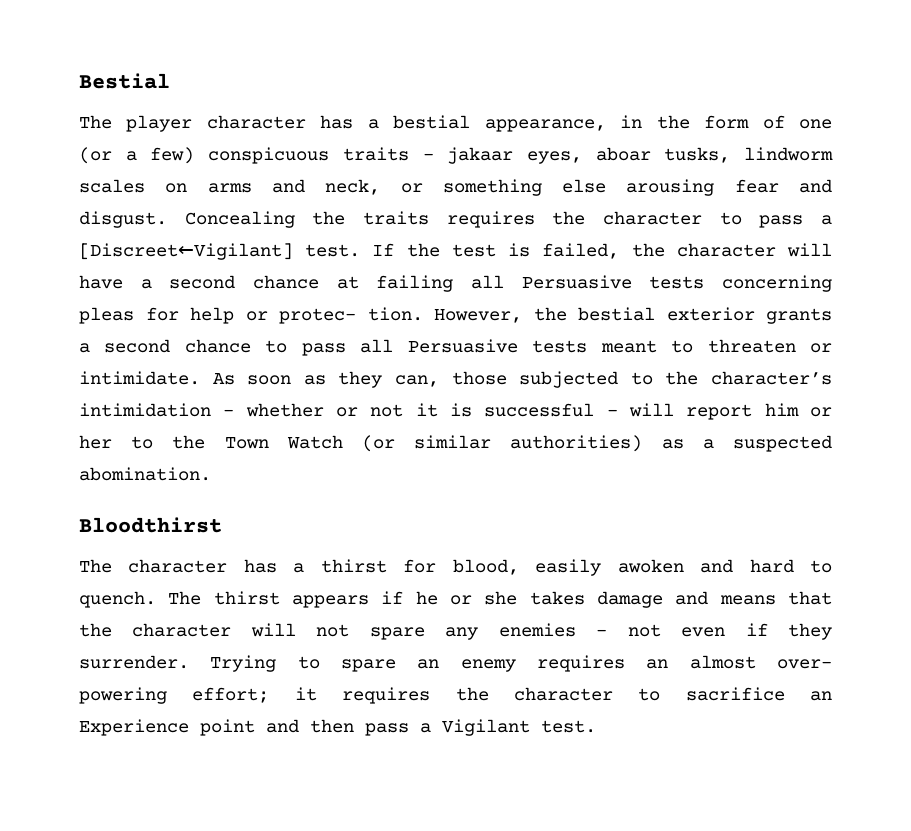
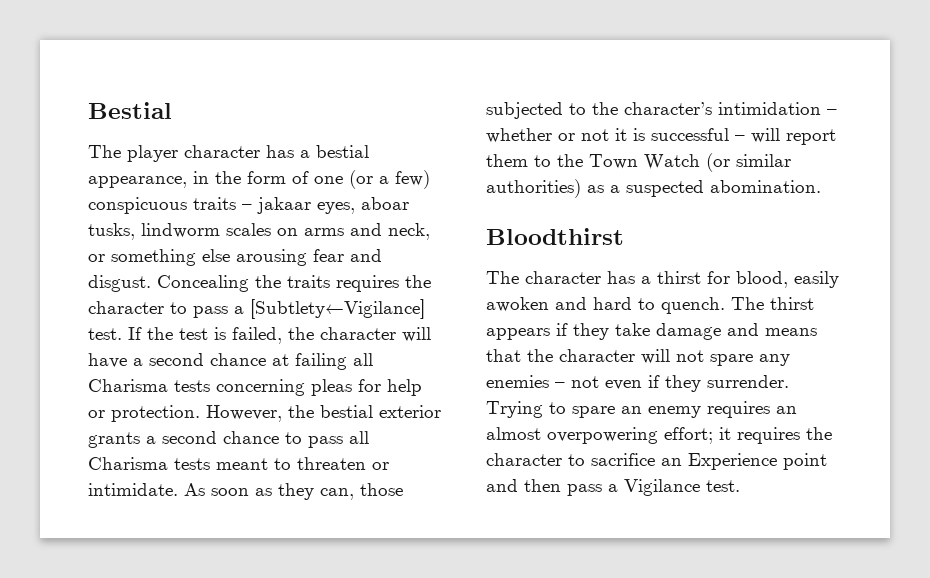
- Concealing the traits requires the character to pass a [Discreet←Vigilant] test.
+ Concealing the traits requires the character to pass a [Subtlety←Vigilance] test.
- If the test is failed, the character will have a second chance at failing all Persuasive tests concerning pleas for help or protec- tion.
+ If the test is failed, the character will have a second chance at failing all Charisma tests concerning pleas for help or protection.
- However, the bestial exterior grants a second chance to pass all Persuasive tests meant to threaten or intimidate.
+ However, the bestial exterior grants a second chance to pass all Charisma tests meant to threaten or intimidate.
- As soon as they can, those subjected to the character’s intimidation – whether or not it is successful – will report him or her to the Town Watch (or similar authorities) as a suspected abomination.
+ As soon as they can, those subjected to the character’s intimidation – whether or not it is successful – will report them to the Town Watch (or similar authorities) as a suspected abomination.
- The thirst appears if he or she takes damage and means that the character will not spare any enemies – not even if they surrender.
+ The thirst appears if they take damage and means that the character will not spare any enemies – not even if they surrender.
- Trying to spare an enemy requires an almost over- powering effort; it requires the character to sacrifice an Experience point and then pass a Vigilant test.
+ Trying to spare an enemy requires an almost overpowering effort; it requires the character to sacrifice an Experience point and then pass a Vigilance test.

